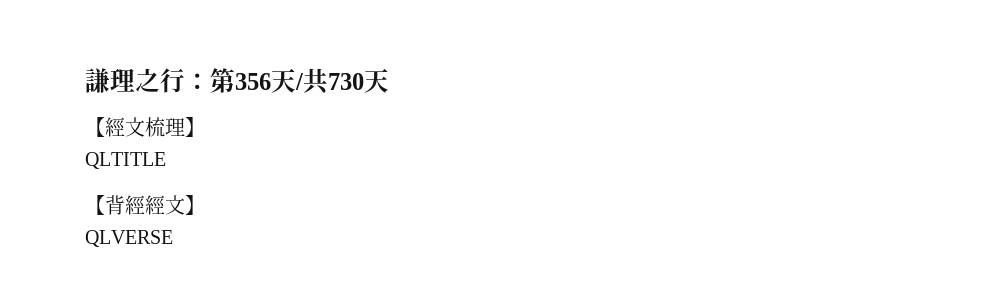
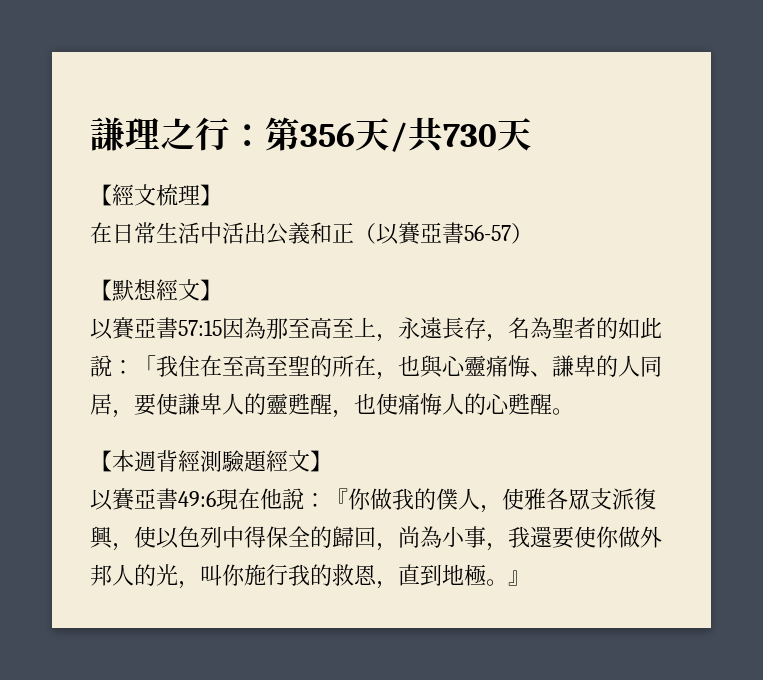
- QLTITLE
- 【背經經文】
- QLVERSE
+ 在日常生活中活出公義和正（以賽亞書56-57）
+ 【默想經文】
+ 以賽亞書57:15因為那至高至上，永遠長存，名為聖者的如此說：「我住在至高至聖的所在，也與心靈痛悔、謙卑的人同居，要使謙卑人的靈甦醒，也使痛悔人的心甦醒。
+ 【本週背經測驗題經文】
+ 以賽亞書49:6現在他說：『你做我的僕人，使雅各眾支派復興，使以色列中得保全的歸回，尚為小事，我還要使你做外邦人的光，叫你施行我的救恩，直到地極。』

